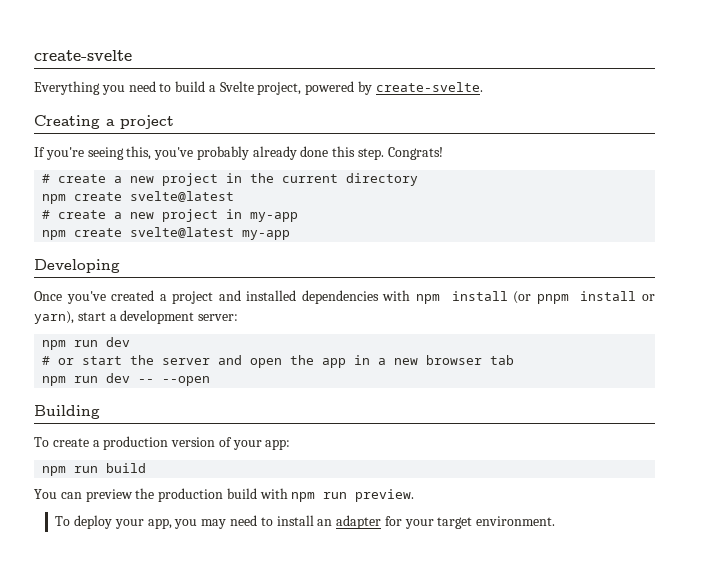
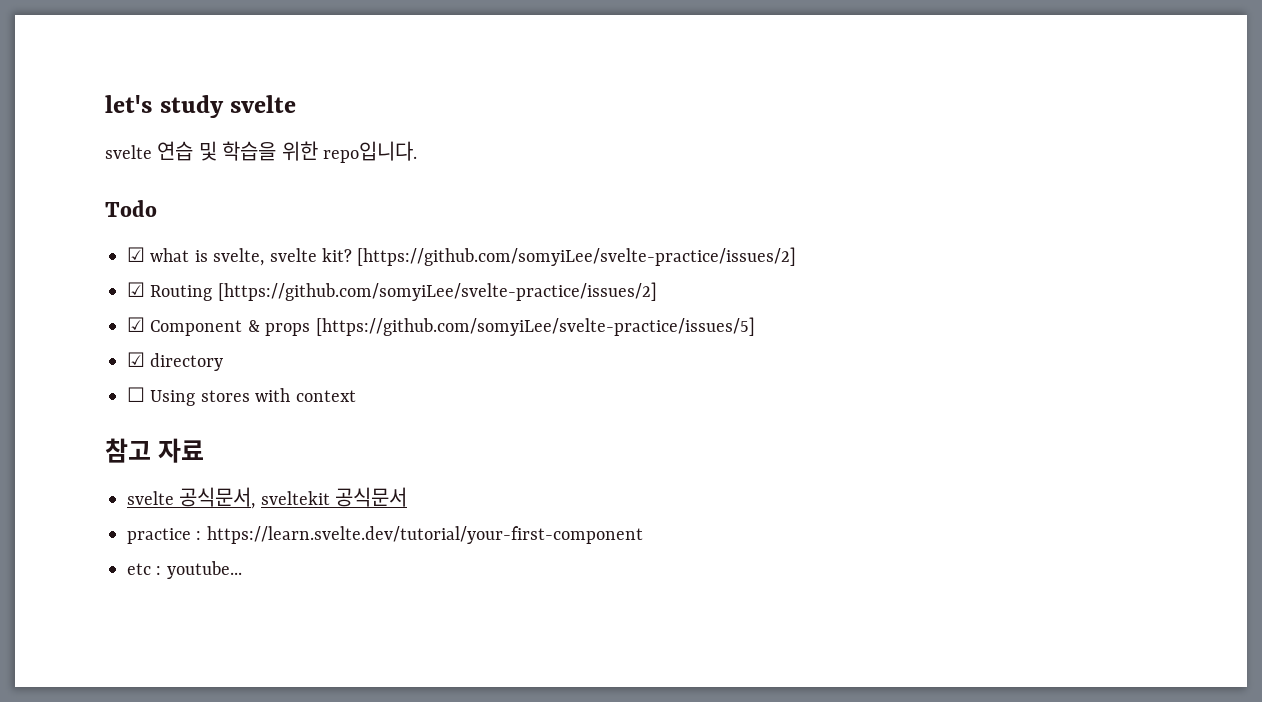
- create-svelte
- Everything you need to build a Svelte project, powered by create-svelte.
- Creating a project
- If you're seeing this, you've probably already done this step. Congrats!
- # create a new project in the current directory
- npm create svelte@latest
- # create a new project in my-app
- npm create svelte@latest my-app
- Developing
- Once you've created a project and installed dependencies with npm install (or pnpm install or yarn), start a development server:
- npm run dev
- # or start the server and open the app in a new browser tab
- npm run dev -- --open
- Building
- To create a production version of your app:
- npm run build
- You can preview the production build with npm run preview.
- To deploy your app, you may need to install an adapter for your target environment.
+ let's study svelte
+ svelte 연습 및 학습을 위한 repo입니다.
+ Todo
+ ☑ what is svelte, svelte kit? [https://github.com/somyiLee/svelte-practice/issues/2]
+ ☑ Routing [https://github.com/somyiLee/svelte-practice/issues/2]
+ ☑ Component & props [https://github.com/somyiLee/svelte-practice/issues/5]
+ ☑ directory
+ ☐ Using stores with context
+ 참고 자료
+ svelte 공식문서, sveltekit 공식문서
+ practice : https://learn.svelte.dev/tutorial/your-first-component
+ etc : youtube...

